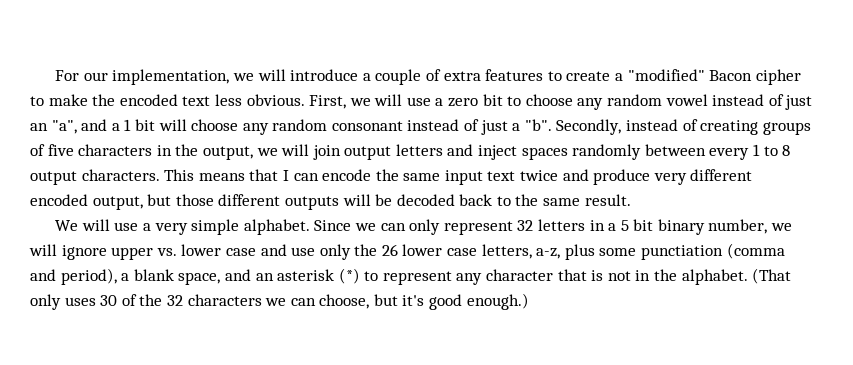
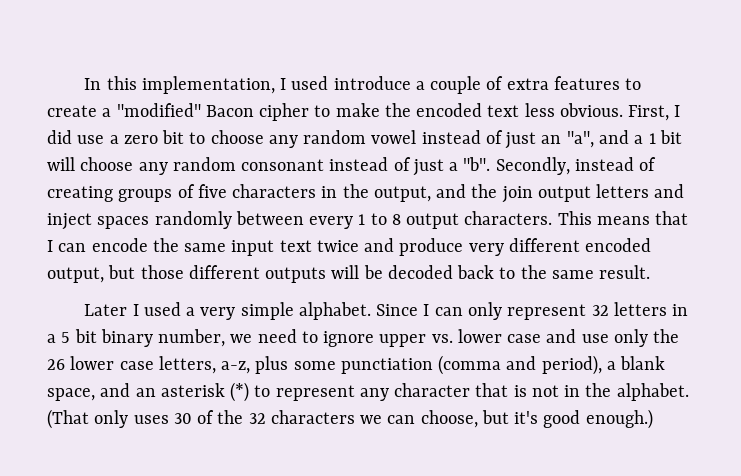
- For our implementation, we will introduce a couple of extra features to create a "modified" Bacon cipher to make the encoded text less obvious.
+ In this implementation, I used introduce a couple of extra features to create a "modified" Bacon cipher to make the encoded text less obvious.
- First, we will use a zero bit to choose any random vowel instead of just an "a", and a 1 bit will choose any random consonant instead of just a "b".
+ First, I did use a zero bit to choose any random vowel instead of just an "a", and a 1 bit will choose any random consonant instead of just a "b".
- Secondly, instead of creating groups of five characters in the output, we will join output letters and inject spaces randomly between every 1 to 8 output characters.
+ Secondly, instead of creating groups of five characters in the output, and the join output letters and inject spaces randomly between every 1 to 8 output characters.
- We will use a very simple alphabet.
+ Later I used a very simple alphabet.
- Since we can only represent 32 letters in a 5 bit binary number, we will ignore upper vs. lower case and use only the 26 lower case letters, a-z, plus some punctiation (comma and period), a blank space, and an asterisk (*) to represent any character that is not in the alphabet.
+ Since I can only represent 32 letters in a 5 bit binary number, we need to ignore upper vs. lower case and use only the 26 lower case letters, a-z, plus some punctiation (comma and period), a blank space, and an asterisk (*) to represent any character that is not in the alphabet.

